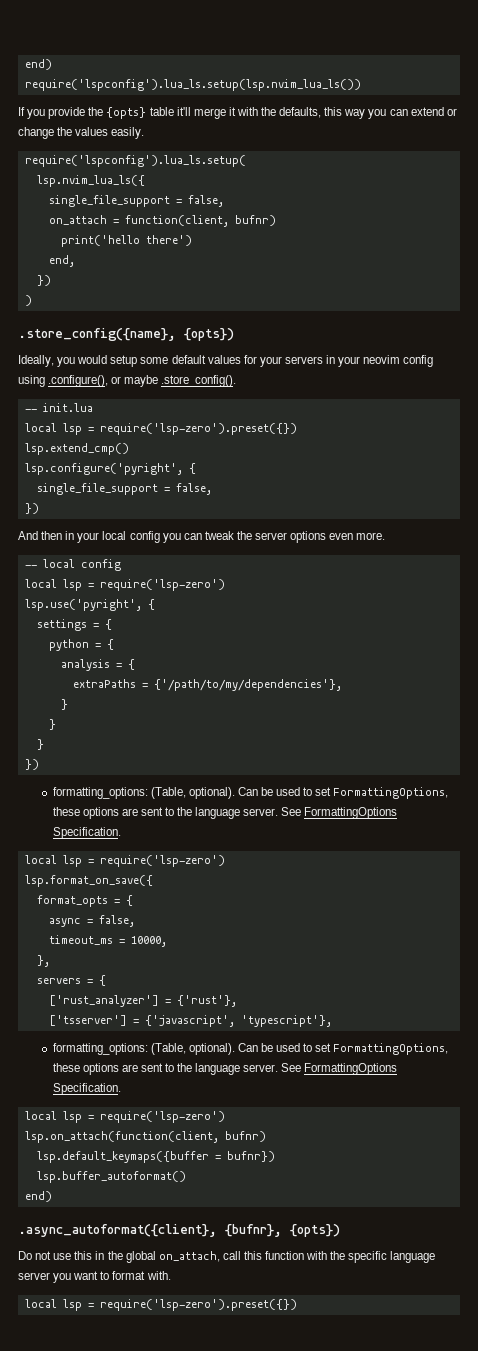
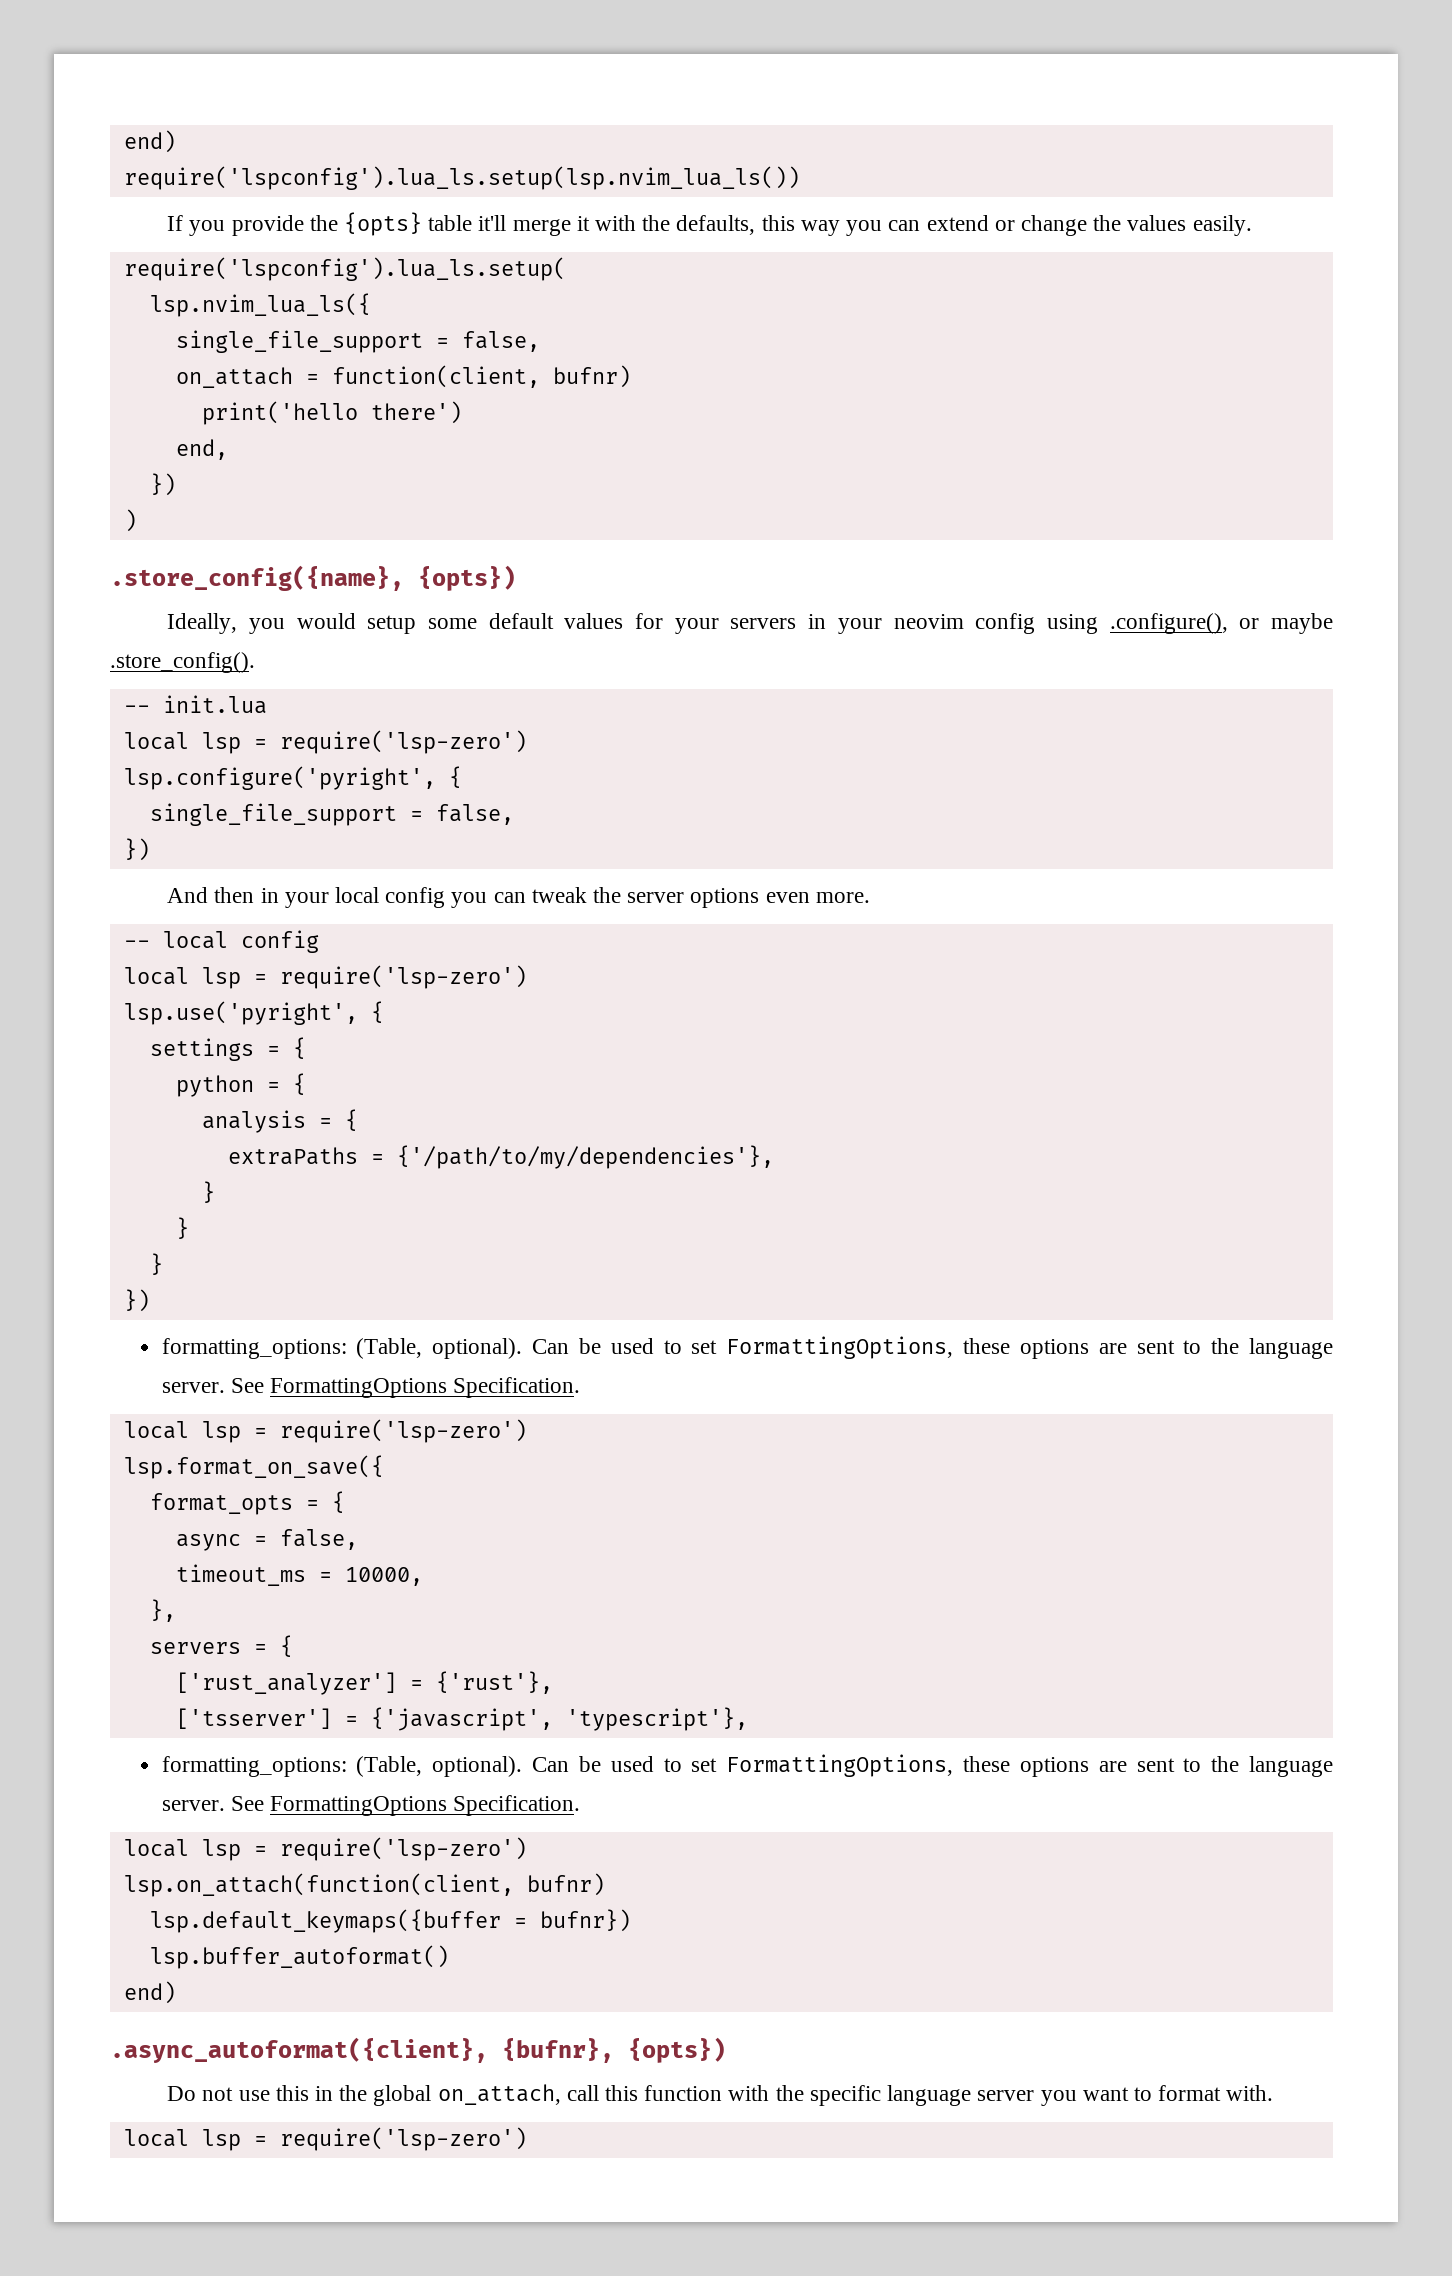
  -- init.lua
- local lsp = require('lsp-zero').preset({})
- lsp.extend_cmp()
+ local lsp = require('lsp-zero')
  Do not use this in the global on_attach, call this function with the specific language server you want to format with.
- local lsp = require('lsp-zero').preset({})
+ local lsp = require('lsp-zero')

